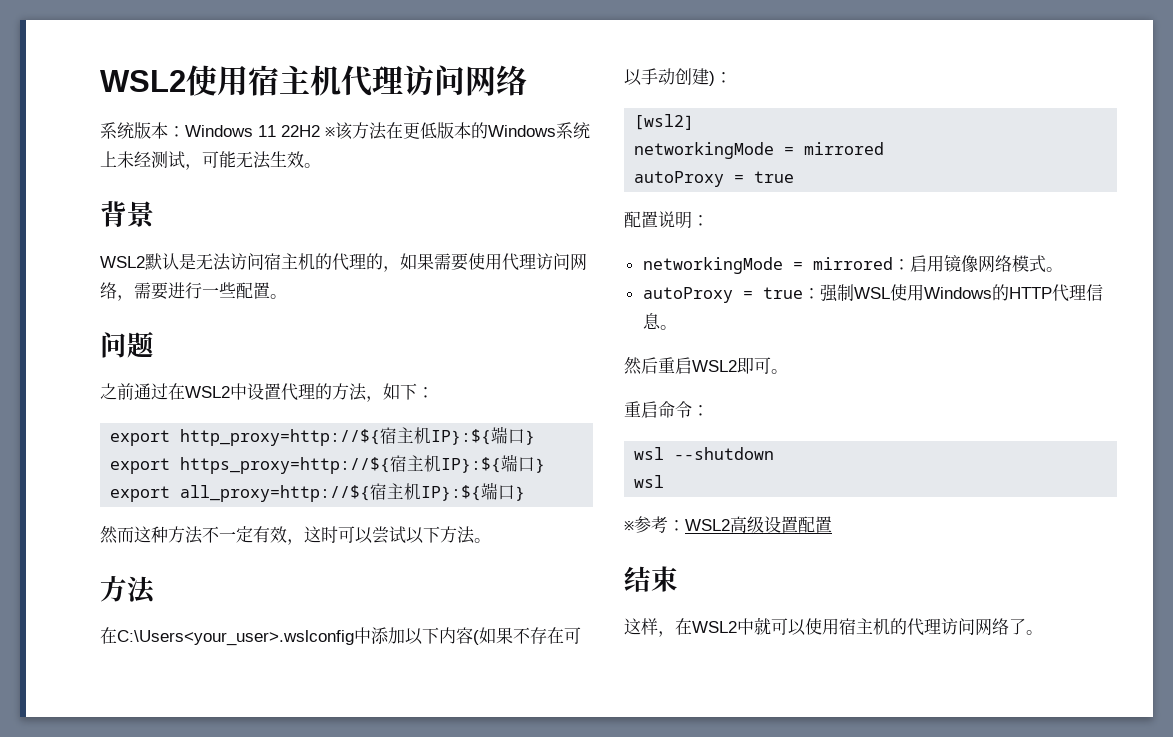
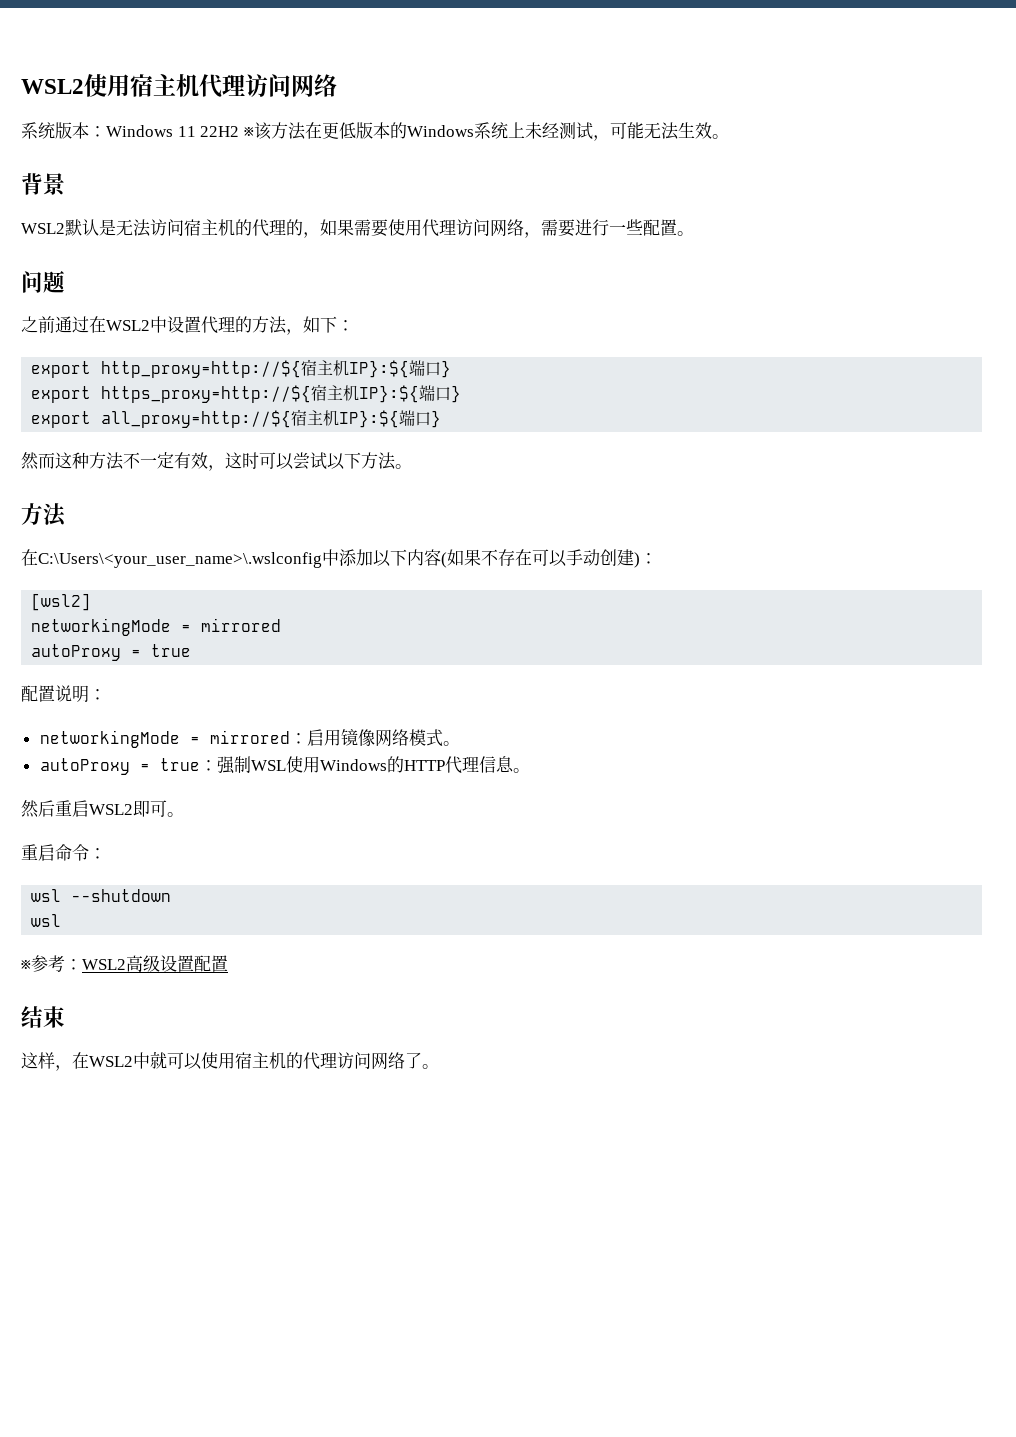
- 在C:\Users<your_user>.wslconfig中添加以下内容(如果不存在可以手动创建)：
+ 在C:\Users\<your_user_name>\.wslconfig中添加以下内容(如果不存在可以手动创建)：

